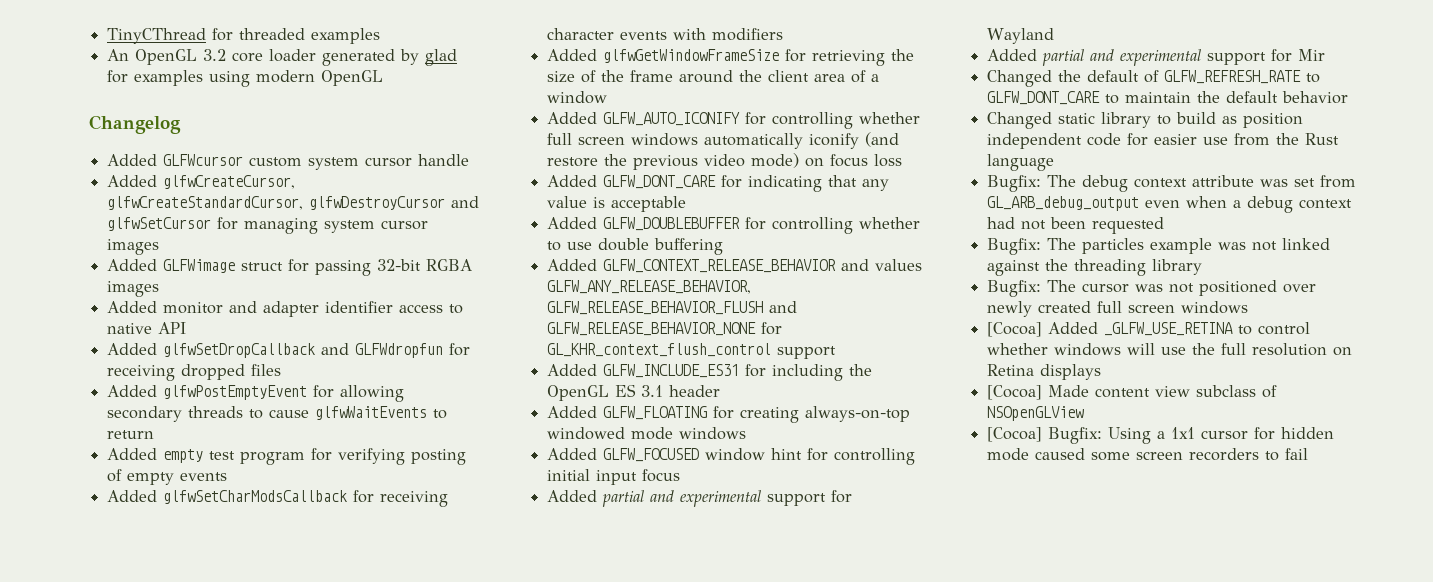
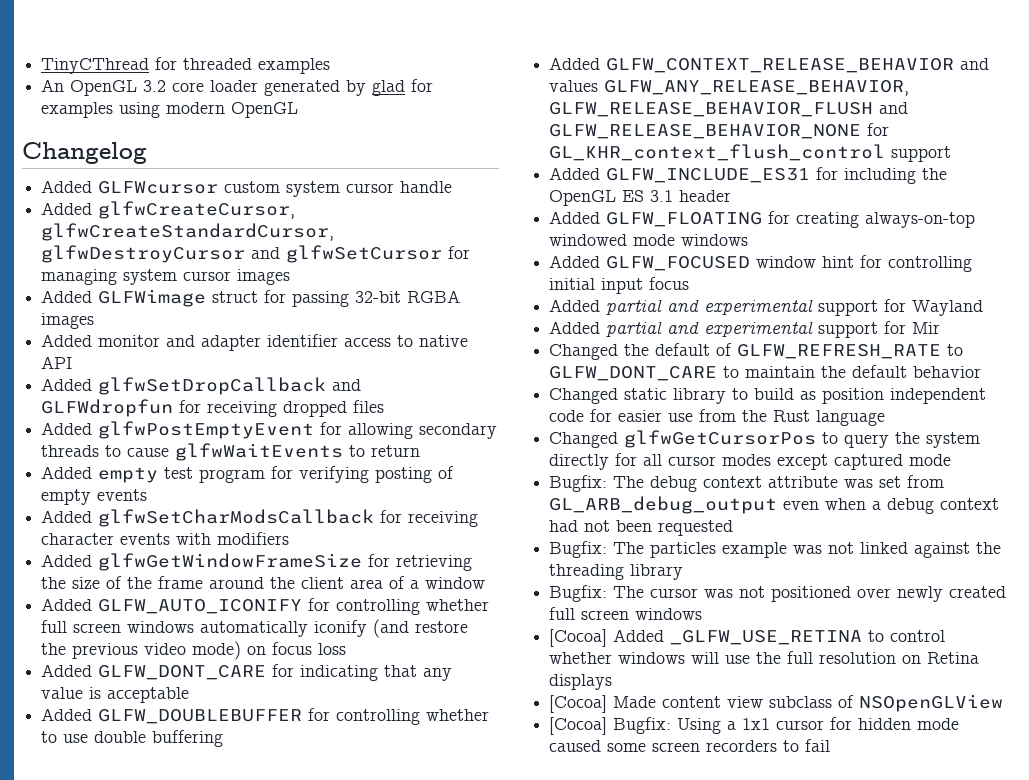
+ Changed glfwGetCursorPos to query the system directly for all cursor modes except captured mode

